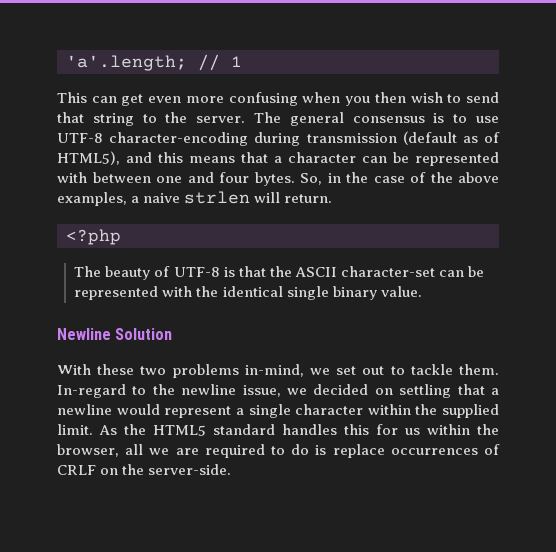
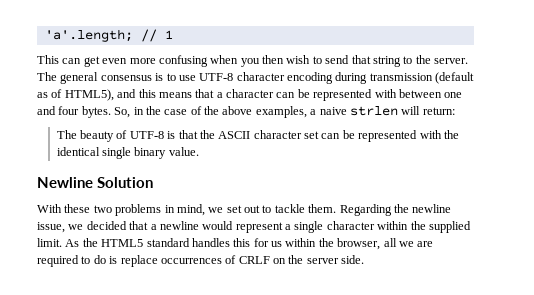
- The general consensus is to use UTF-8 character-encoding during transmission (default as of HTML5), and this means that a character can be represented with between one and four bytes.
+ The general consensus is to use UTF-8 character encoding during transmission (default as of HTML5), and this means that a character can be represented with between one and four bytes.
- So, in the case of the above examples, a naive strlen will return.
- <?php
+ So, in the case of the above examples, a naive strlen will return:
- The beauty of UTF-8 is that the ASCII character-set can be represented with the identical single binary value.
+ The beauty of UTF-8 is that the ASCII character set can be represented with the identical single binary value.
- With these two problems in-mind, we set out to tackle them.
+ With these two problems in mind, we set out to tackle them.
- In-regard to the newline issue, we decided on settling that a newline would represent a single character within the supplied limit.
+ Regarding the newline issue, we decided that a newline would represent a single character within the supplied limit.
- As the HTML5 standard handles this for us within the browser, all we are required to do is replace occurrences of CRLF on the server-side.
+ As the HTML5 standard handles this for us within the browser, all we are required to do is replace occurrences of CRLF on the server side.

